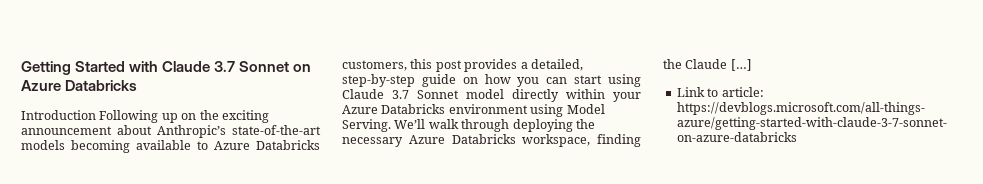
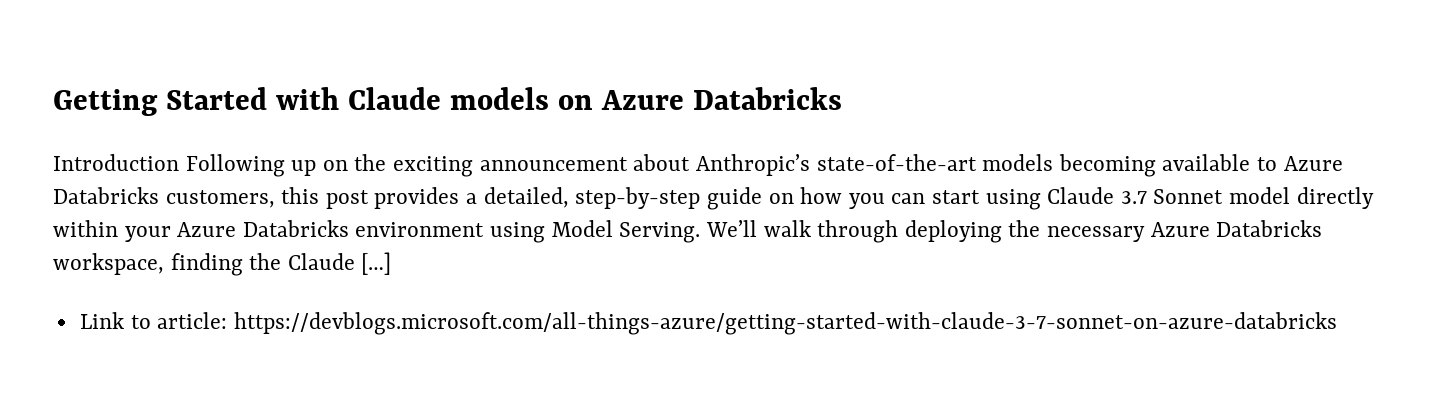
- Getting Started with Claude 3.7 Sonnet on Azure Databricks
+ Getting Started with Claude models on Azure Databricks

